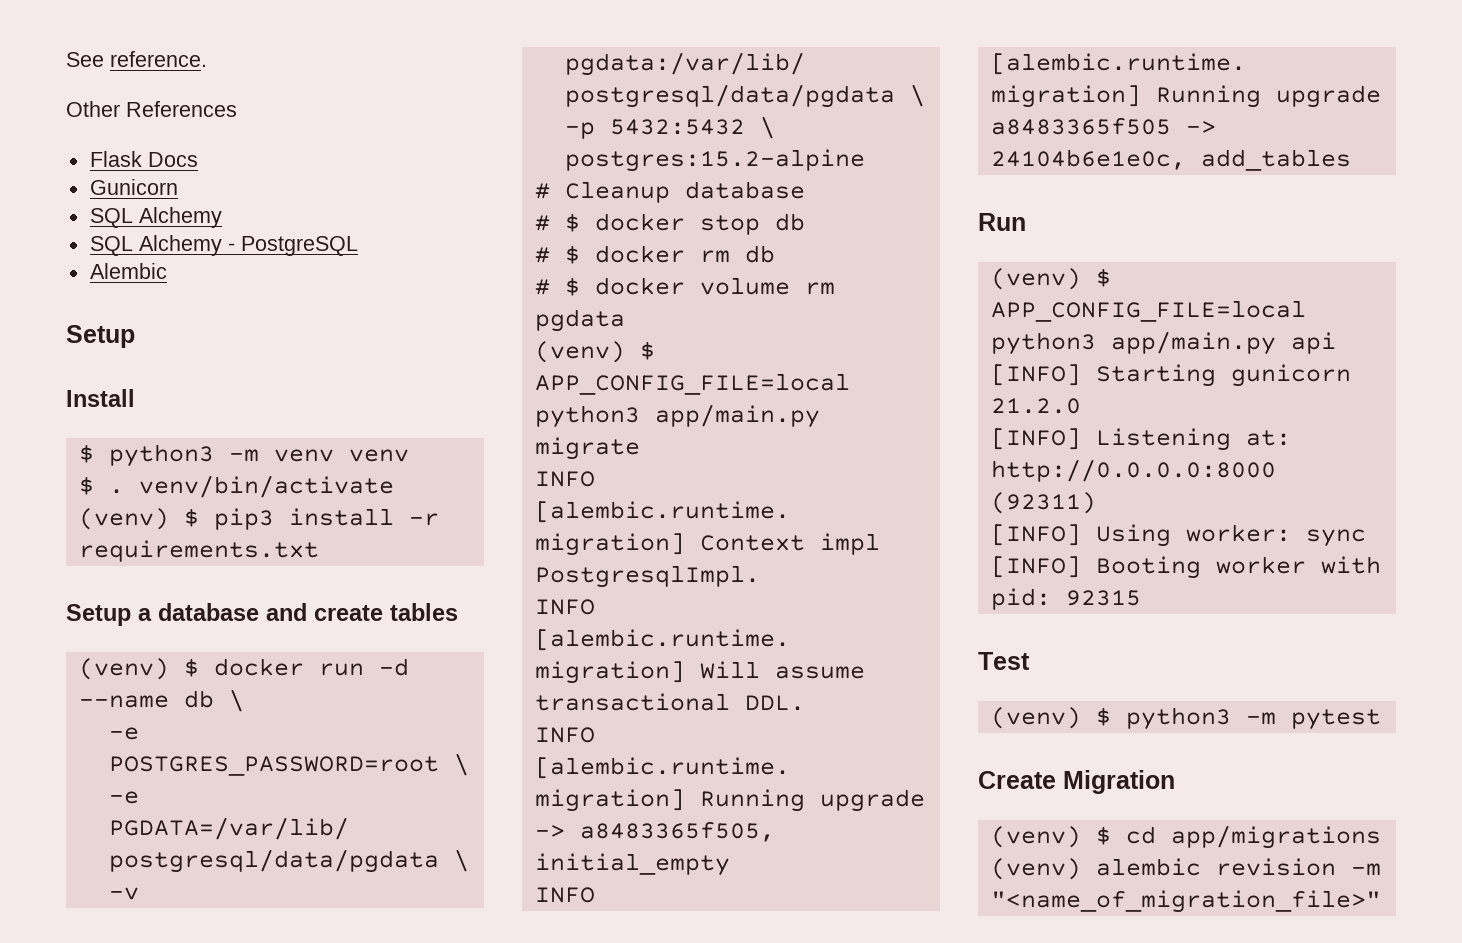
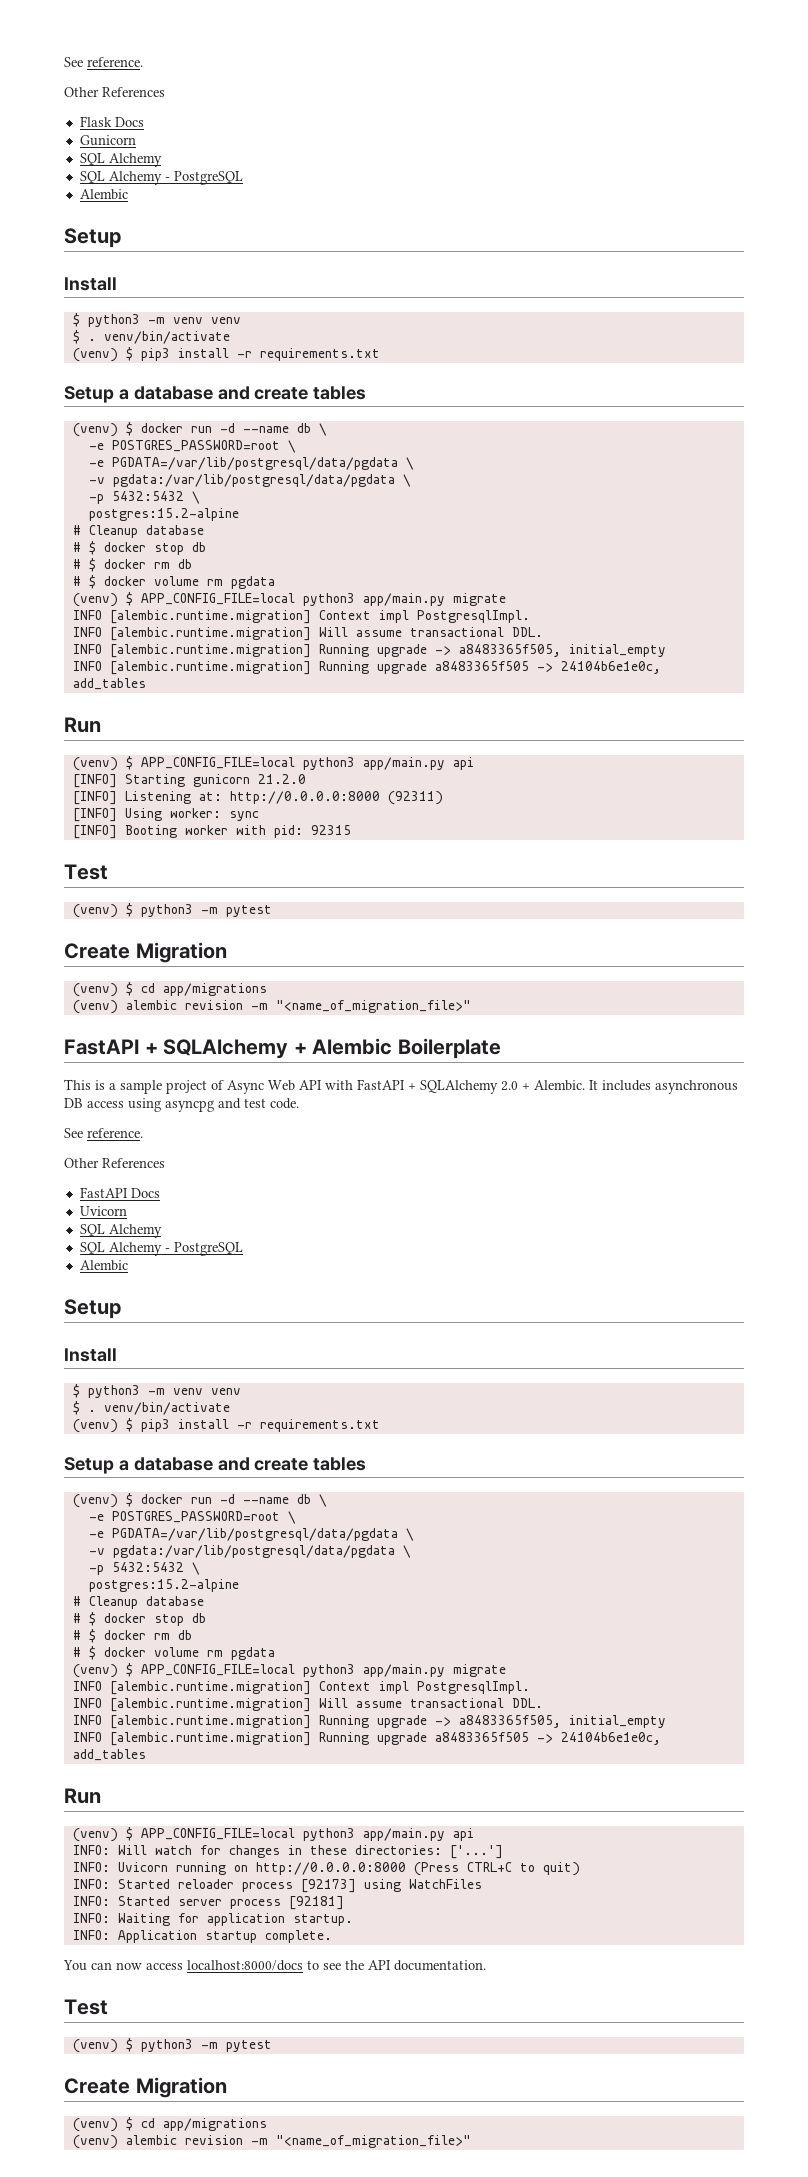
+ FastAPI + SQLAlchemy + Alembic Boilerplate
+ This is a sample project of Async Web API with FastAPI + SQLAlchemy 2.0 + Alembic. It includes asynchronous DB access using asyncpg and test code.
+ See reference.
+ Other References
+ FastAPI Docs
+ Uvicorn
+ SQL Alchemy
+ SQL Alchemy - PostgreSQL
+ Alembic
+ Setup
+ Install
+ $ python3 -m venv venv
+ $ . venv/bin/activate
+ (venv) $ pip3 install -r requirements.txt
+ Setup a database and create tables
+ (venv) $ docker run -d --name db \
+ -e POSTGRES_PASSWORD=root \
+ -e PGDATA=/var/lib/postgresql/data/pgdata \
+ -v pgdata:/var/lib/postgresql/data/pgdata \
+ -p 5432:5432 \
+ postgres:15.2-alpine
+ # Cleanup database
+ # $ docker stop db
+ # $ docker rm db
+ # $ docker volume rm pgdata
+ (venv) $ APP_CONFIG_FILE=local python3 app/main.py migrate
+ INFO [alembic.runtime.migration] Context impl PostgresqlImpl.
+ INFO [alembic.runtime.migration] Will assume transactional DDL.
+ INFO [alembic.runtime.migration] Running upgrade -> a8483365f505, initial_empty
+ INFO [alembic.runtime.migration] Running upgrade a8483365f505 -> 24104b6e1e0c, add_tables
+ Run
+ (venv) $ APP_CONFIG_FILE=local python3 app/main.py api
+ INFO: Will watch for changes in these directories: ['...']
+ INFO: Uvicorn running on http://0.0.0.0:8000 (Press CTRL+C to quit)
+ INFO: Started reloader process [92173] using WatchFiles
+ INFO: Started server process [92181]
+ INFO: Waiting for application startup.
+ INFO: Application startup complete.
+ You can now access localhost:8000/docs to see the API documentation.
+ Test
+ (venv) $ python3 -m pytest
+ Create Migration
+ (venv) $ cd app/migrations
+ (venv) alembic revision -m "<name_of_migration_file>"

